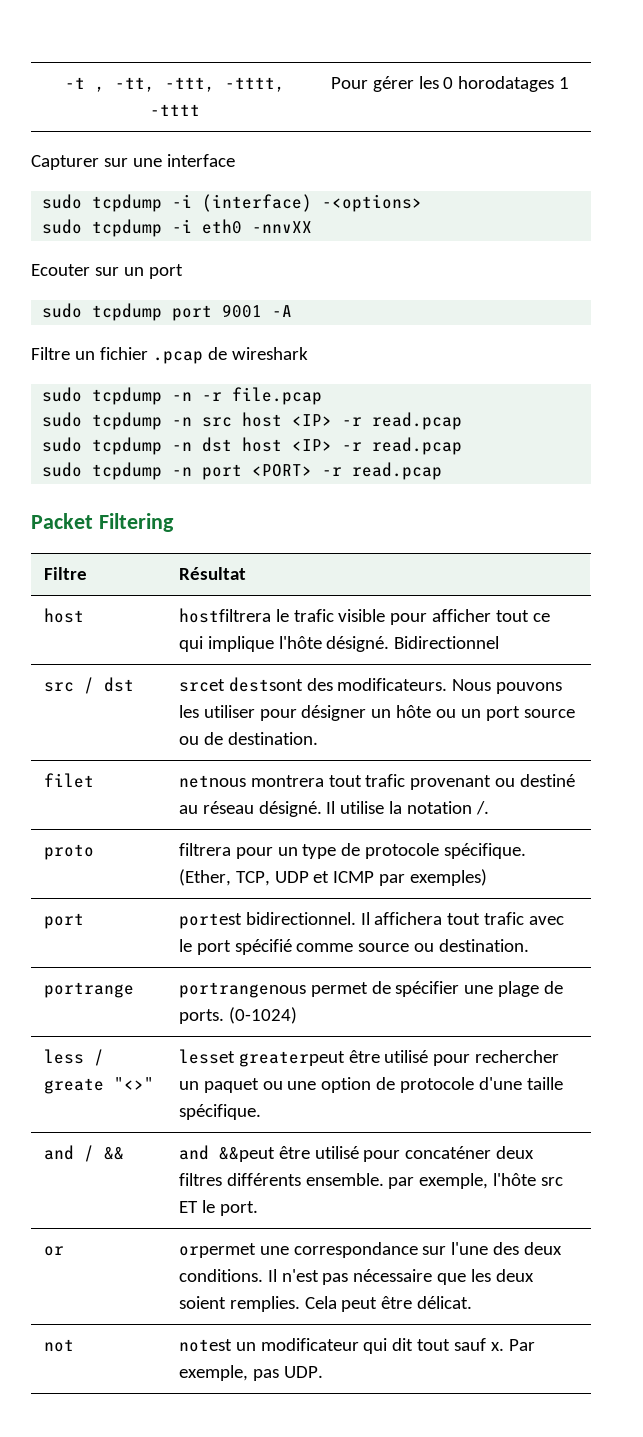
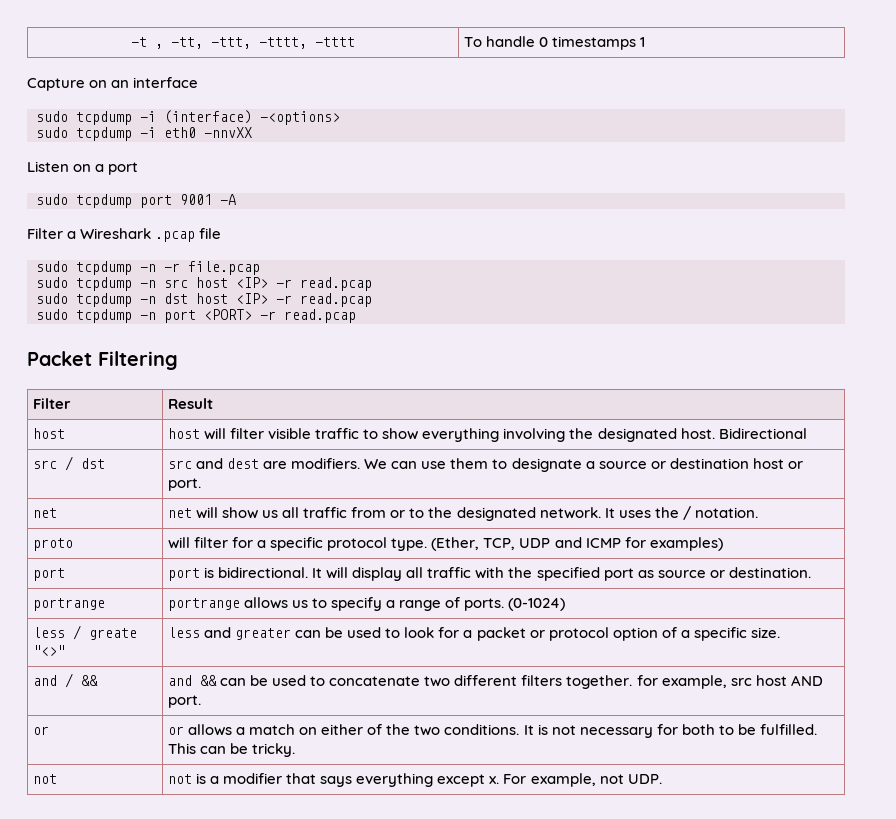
- -t , -tt, -ttt, -tttt, -tttt | Pour gérer les 0 horodatages 1
- Capturer sur une interface
+ -t , -tt, -ttt, -tttt, -tttt | To handle 0 timestamps 1
+ Capture on an interface
- Ecouter sur un port
+ Listen on a port
- Filtre un fichier .pcap de wireshark
+ Filter a Wireshark .pcap file
- Filtre | Résultat
+ Filter | Result
- host | hostfiltrera le trafic visible pour afficher tout ce qui implique l'hôte désigné. Bidirectionnel
- src / dst | srcet destsont des modificateurs. Nous pouvons les utiliser pour désigner un hôte ou un port source ou de destination.
- filet | netnous montrera tout trafic provenant ou destiné au réseau désigné. Il utilise la notation /.
- proto | filtrera pour un type de protocole spécifique. (Ether, TCP, UDP et ICMP par exemples)
- port | portest bidirectionnel. Il affichera tout trafic avec le port spécifié comme source ou destination.
- portrange | portrangenous permet de spécifier une plage de ports. (0-1024)
+ host | host will filter visible traffic to show everything involving the designated host. Bidirectional
+ src / dst | src and dest are modifiers. We can use them to designate a source or destination host or port.
+ net | net will show us all traffic from or to the designated network. It uses the / notation.
+ proto | will filter for a specific protocol type. (Ether, TCP, UDP and ICMP for examples)
+ port | port is bidirectional. It will display all traffic with the specified port as source or destination.
+ portrange | portrange allows us to specify a range of ports. (0-1024)
- less / greate "<>" | lesset greaterpeut être utilisé pour rechercher un paquet ou une option de protocole d'une taille spécifique.
- and / && | and &&peut être utilisé pour concaténer deux filtres différents ensemble. par exemple, l'hôte src ET le port.
- or | orpermet une correspondance sur l'une des deux conditions. Il n'est pas nécessaire que les deux soient remplies. Cela peut être délicat.
- not | notest un modificateur qui dit tout sauf x. Par exemple, pas UDP.
+ less / greate "<>" | less and greater can be used to look for a packet or protocol option of a specific size.
+ and / && | and && can be used to concatenate two different filters together. for example, src host AND port.
+ or | or allows a match on either of the two conditions. It is not necessary for both to be fulfilled. This can be tricky.
+ not | not is a modifier that says everything except x. For example, not UDP.

